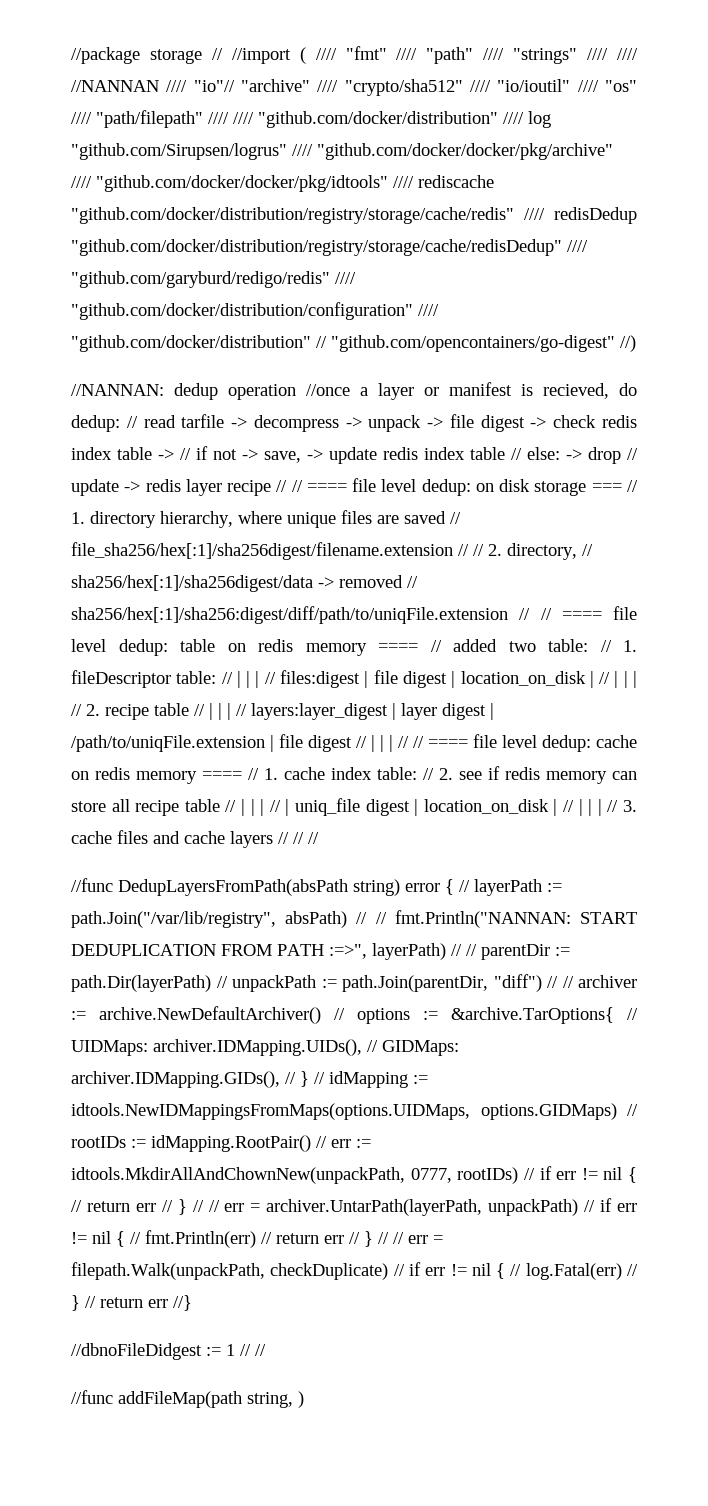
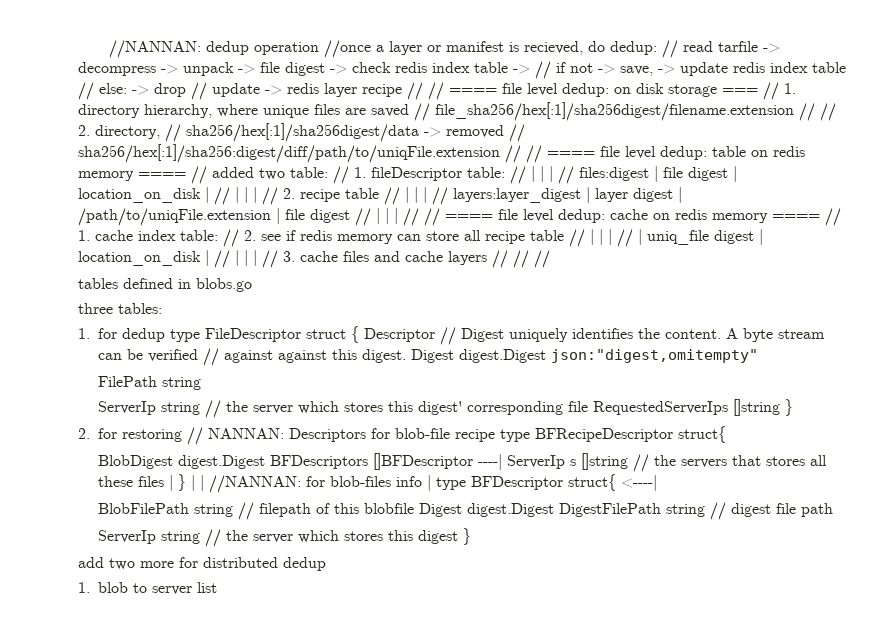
- //package storage // //import ( //// "fmt" //// "path" //// "strings" //// //// //NANNAN //// "io"// "archive" //// "crypto/sha512" //// "io/ioutil" //// "os" //// "path/filepath" //// //// "github.com/docker/distribution" //// log "github.com/Sirupsen/logrus" //// "github.com/docker/docker/pkg/archive" //// "github.com/docker/docker/pkg/idtools" //// rediscache "github.com/docker/distribution/registry/storage/cache/redis" //// redisDedup "github.com/docker/distribution/registry/storage/cache/redisDedup" //// "github.com/garyburd/redigo/redis" //// "github.com/docker/distribution/configuration" //// "github.com/docker/distribution" // "github.com/opencontainers/go-digest" //)
- //func DedupLayersFromPath(absPath string) error { // layerPath := path.Join("/var/lib/registry", absPath) // // fmt.Println("NANNAN: START DEDUPLICATION FROM PATH :=>", layerPath) // // parentDir := path.Dir(layerPath) // unpackPath := path.Join(parentDir, "diff") // // archiver := archive.NewDefaultArchiver() // options := &archive.TarOptions{ // UIDMaps: archiver.IDMapping.UIDs(), // GIDMaps: archiver.IDMapping.GIDs(), // } // idMapping := idtools.NewIDMappingsFromMaps(options.UIDMaps, options.GIDMaps) // rootIDs := idMapping.RootPair() // err := idtools.MkdirAllAndChownNew(unpackPath, 0777, rootIDs) // if err != nil { // return err // } // // err = archiver.UntarPath(layerPath, unpackPath) // if err != nil { // fmt.Println(err) // return err // } // // err = filepath.Walk(unpackPath, checkDuplicate) // if err != nil { // log.Fatal(err) // } // return err //}
- //dbnoFileDidgest := 1 // //
- //func addFileMap(path string, )
+ tables defined in blobs.go
+ three tables:
+ 1. for dedup type FileDescriptor struct { Descriptor // Digest uniquely identifies the content. A byte stream can be verified // against against this digest. Digest digest.Digest json:"digest,omitempty"
+ FilePath string
+ ServerIp string // the server which stores this digest' corresponding file RequestedServerIps []string }
+ 2. for restoring // NANNAN: Descriptors for blob-file recipe type BFRecipeDescriptor struct{
+ BlobDigest digest.Digest BFDescriptors []BFDescriptor ----| ServerIp s []string // the servers that stores all these files | } | | //NANNAN: for blob-files info | type BFDescriptor struct{ <----|
+ BlobFilePath string // filepath of this blobfile Digest digest.Digest DigestFilePath string // digest file path
+ ServerIp string // the server which stores this digest }
+ add two more for distributed dedup
+ 1. blob to server list

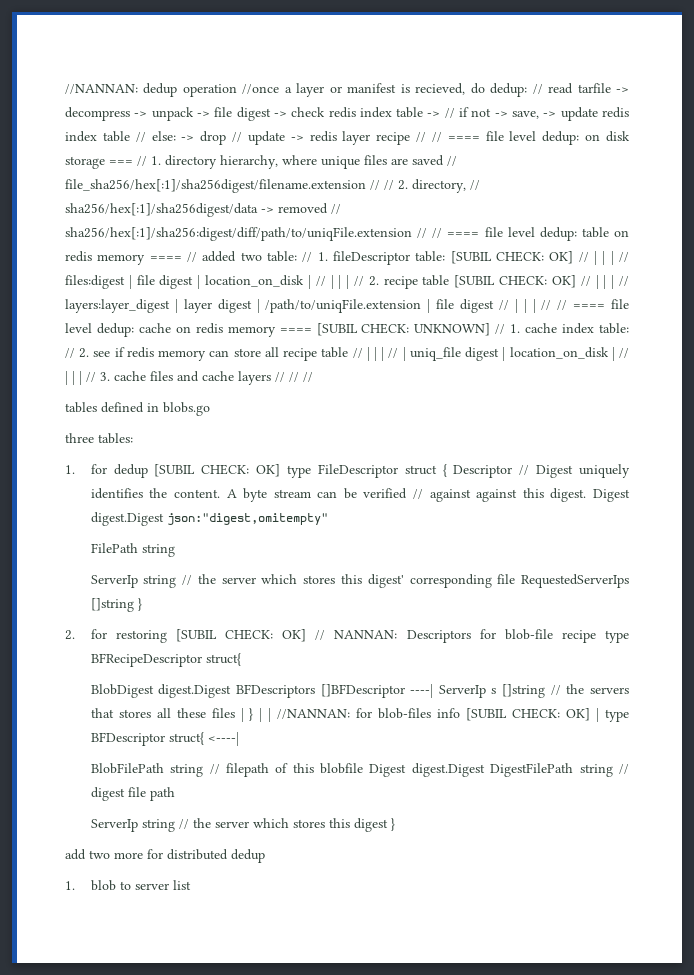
- // | | | // files:digest | file digest | location_on_disk | // | | | // 2. recipe table // | | | // layers:layer_digest | layer digest | /path/to/uniqFile.extension | file digest // | | | // // ==== file level dedup:
+ [SUBIL CHECK: OK] // | | | // files:digest | file digest | location_on_disk | // | | | // 2. recipe table [SUBIL CHECK: OK] // | | | // layers:layer_digest | layer digest | /path/to/uniqFile.extension | file digest // | | | // // ==== file level dedup:
- cache on redis memory ==== // 1. cache index table:
+ cache on redis memory ==== [SUBIL CHECK: UNKNOWN] // 1. cache index table:
- 1. for dedup type FileDescriptor struct { Descriptor // Digest uniquely identifies the content.
+ 1. for dedup [SUBIL CHECK: OK] type FileDescriptor struct { Descriptor // Digest uniquely identifies the content.
- 2. for restoring // NANNAN: Descriptors for blob-file recipe type BFRecipeDescriptor struct{
+ 2. for restoring [SUBIL CHECK: OK] // NANNAN: Descriptors for blob-file recipe type BFRecipeDescriptor struct{
- BlobDigest digest.Digest BFDescriptors []BFDescriptor ----| ServerIp s []string // the servers that stores all these files | } | | //NANNAN: for blob-files info | type BFDescriptor struct{ <----|
+ BlobDigest digest.Digest BFDescriptors []BFDescriptor ----| ServerIp s []string // the servers that stores all these files | } | | //NANNAN: for blob-files info [SUBIL CHECK: OK] | type BFDescriptor struct{ <----|

